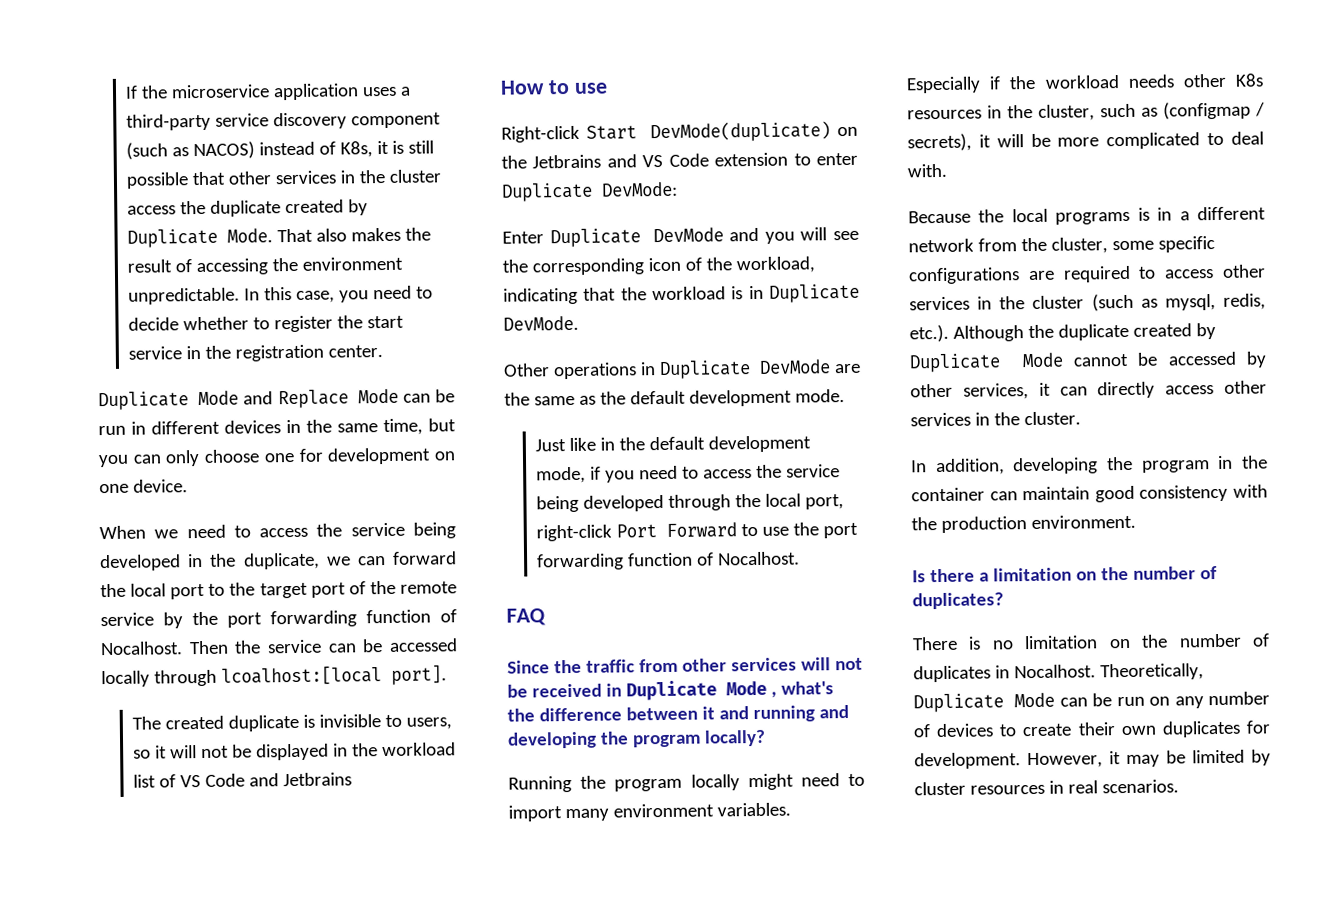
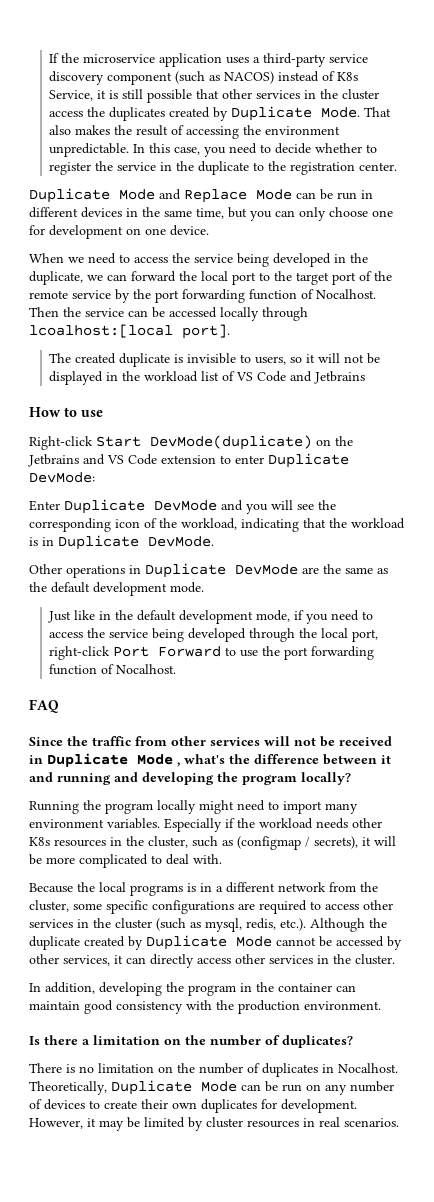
- If the microservice application uses a third-party service discovery component (such as NACOS) instead of K8s, it is still possible that other services in the cluster access the duplicate created by Duplicate Mode.
+ If the microservice application uses a third-party service discovery component (such as NACOS) instead of K8s Service, it is still possible that other services in the cluster access the duplicates created by Duplicate Mode.
- In this case, you need to decide whether to register the start service in the registration center.
+ In this case, you need to decide whether to register the service in the duplicate to the registration center.

